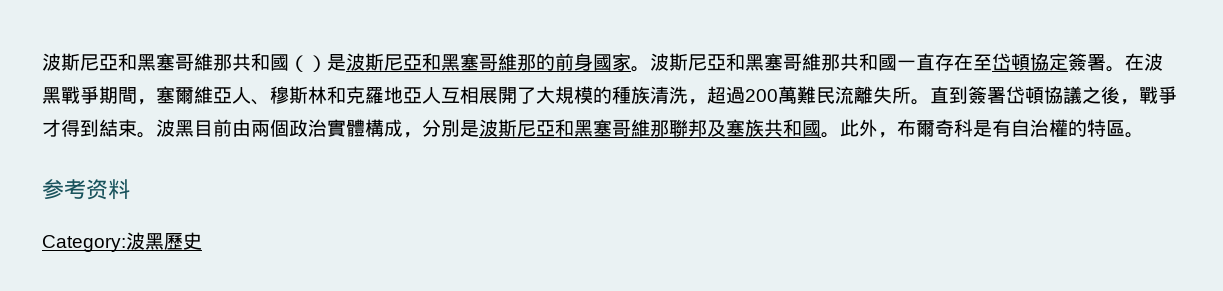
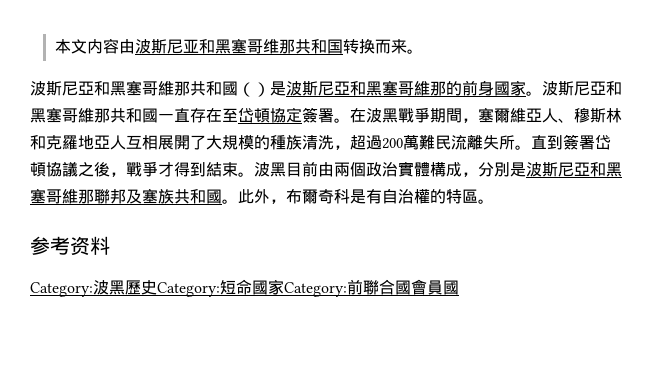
+ 本文内容由波斯尼亚和黑塞哥维那共和国转换而来。
- Category:波黑歷史
+ Category:波黑歷史Category:短命國家Category:前聯合國會員國

